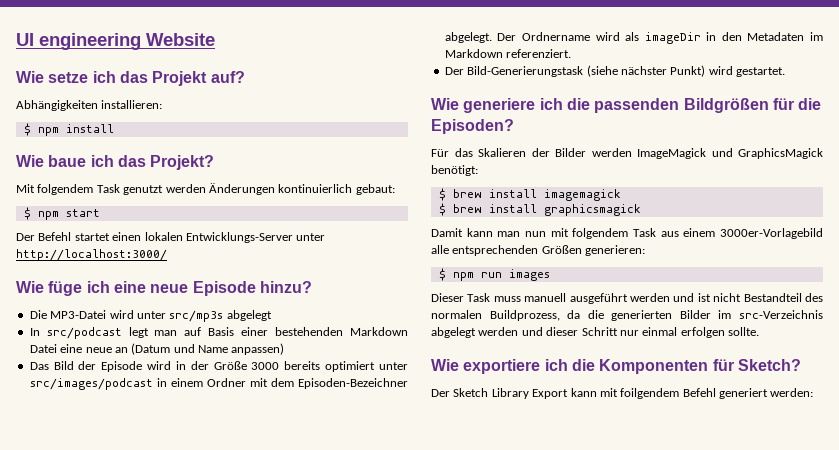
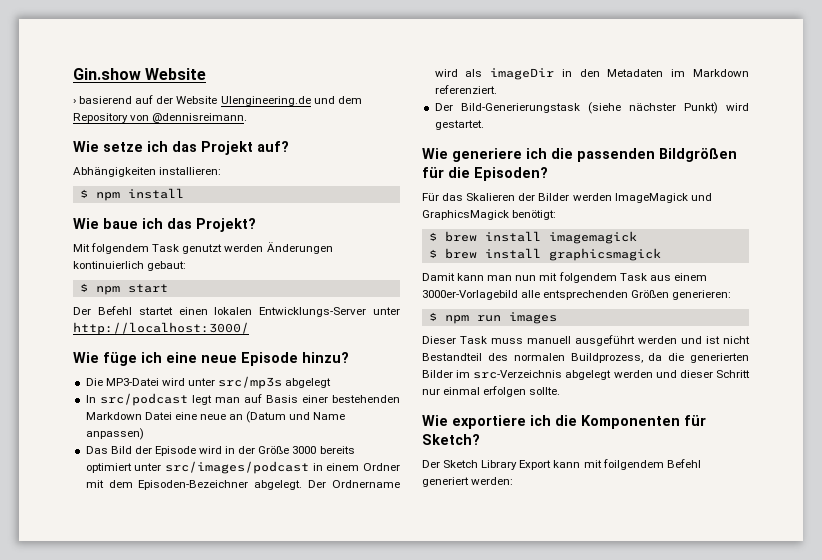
- UI engineering Website
+ Gin.show Website
+ › basierend auf der Website UIengineering.de und dem Repository von @dennisreimann.

